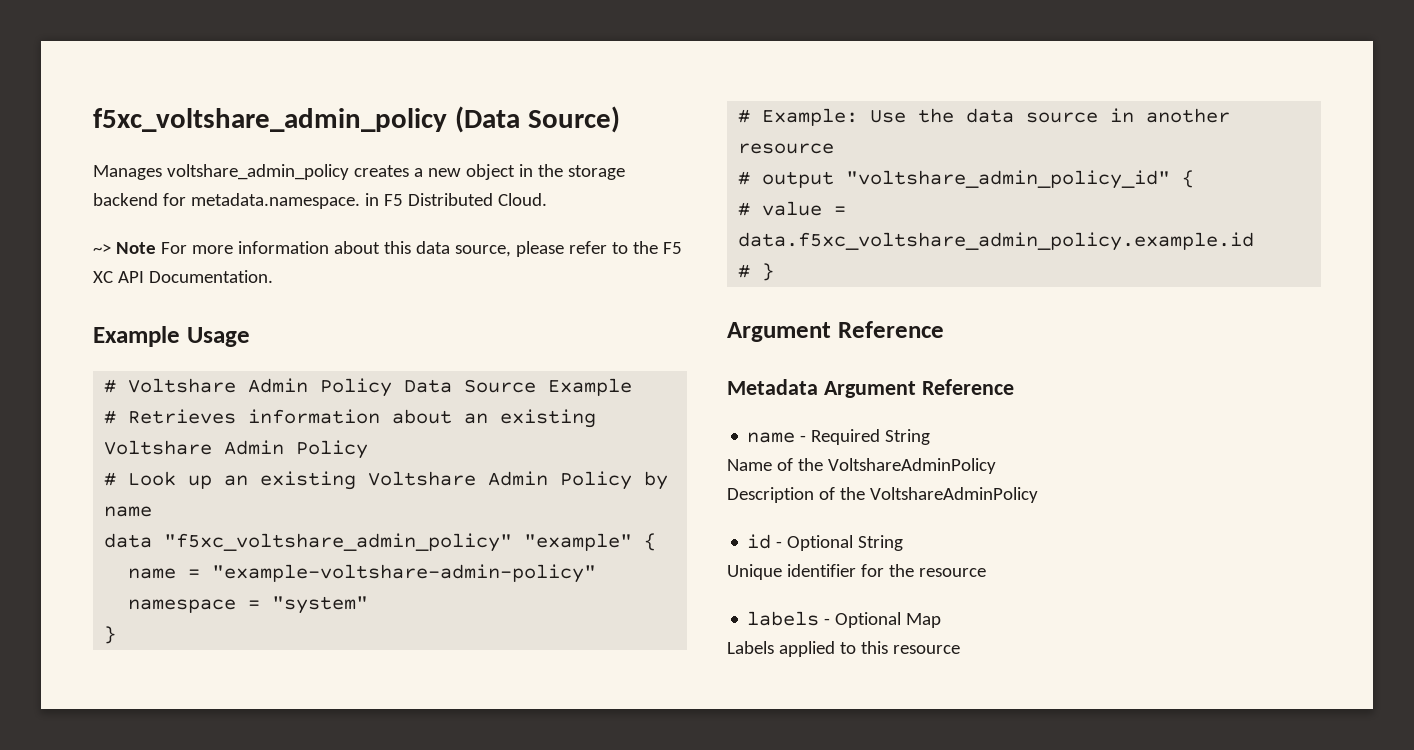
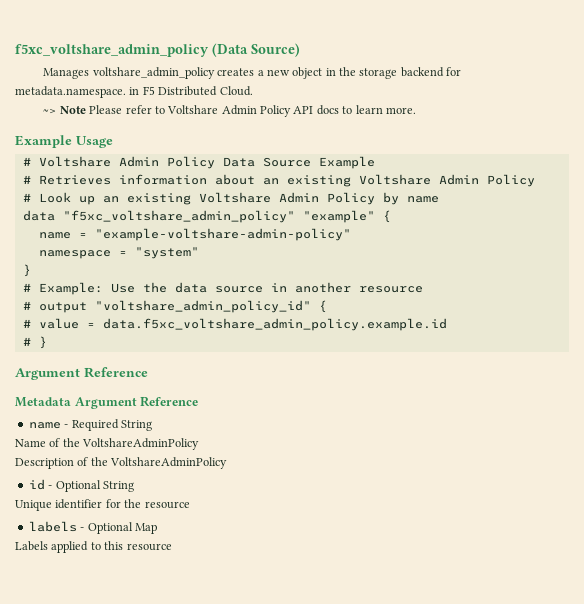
- ~> Note For more information about this data source, please refer to the F5 XC API Documentation.
+ ~> Note Please refer to Voltshare Admin Policy API docs to learn more.

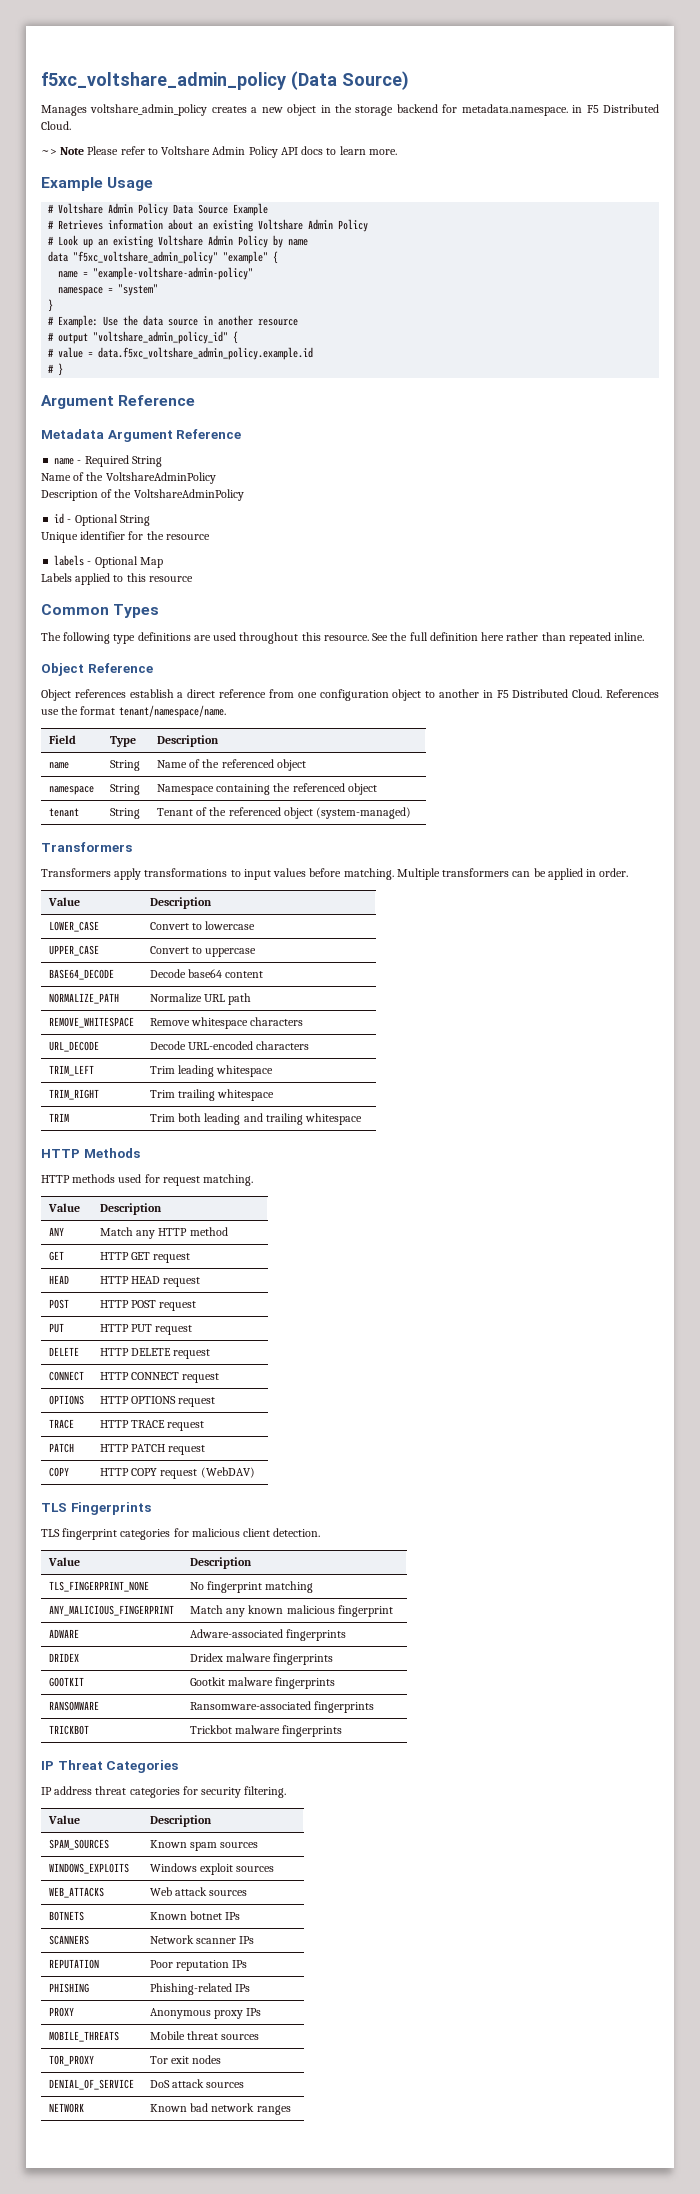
+ Common Types
+ The following type definitions are used throughout this resource. See the full definition here rather than repeated inline.
+ Object Reference
+ Object references establish a direct reference from one configuration object to another in F5 Distributed Cloud. References use the format tenant/namespace/name.
+ Field | Type | Description
+ name | String | Name of the referenced object
+ namespace | String | Namespace containing the referenced object
+ tenant | String | Tenant of the referenced object (system-managed)
+ Transformers
+ Transformers apply transformations to input values before matching. Multiple transformers can be applied in order.
+ Value | Description
+ LOWER_CASE | Convert to lowercase
+ UPPER_CASE | Convert to uppercase
+ BASE64_DECODE | Decode base64 content
+ NORMALIZE_PATH | Normalize URL path
+ REMOVE_WHITESPACE | Remove whitespace characters
+ URL_DECODE | Decode URL-encoded characters
+ TRIM_LEFT | Trim leading whitespace
+ TRIM_RIGHT | Trim trailing whitespace
+ TRIM | Trim both leading and trailing whitespace
+ HTTP Methods
+ HTTP methods used for request matching.
+ Value | Description
+ ANY | Match any HTTP method
+ GET | HTTP GET request
+ HEAD | HTTP HEAD request
+ POST | HTTP POST request
+ PUT | HTTP PUT request
+ DELETE | HTTP DELETE request
+ CONNECT | HTTP CONNECT request
+ OPTIONS | HTTP OPTIONS request
+ TRACE | HTTP TRACE request
+ PATCH | HTTP PATCH request
+ COPY | HTTP COPY request (WebDAV)
+ TLS Fingerprints
+ TLS fingerprint categories for malicious client detection.
+ Value | Description
+ TLS_FINGERPRINT_NONE | No fingerprint matching
+ ANY_MALICIOUS_FINGERPRINT | Match any known malicious fingerprint
+ ADWARE | Adware-associated fingerprints
+ DRIDEX | Dridex malware fingerprints
+ GOOTKIT | Gootkit malware fingerprints
+ RANSOMWARE | Ransomware-associated fingerprints
+ TRICKBOT | Trickbot malware fingerprints
+ IP Threat Categories
+ IP address threat categories for security filtering.
+ Value | Description
+ SPAM_SOURCES | Known spam sources
+ WINDOWS_EXPLOITS | Windows exploit sources
+ WEB_ATTACKS | Web attack sources
+ BOTNETS | Known botnet IPs
+ SCANNERS | Network scanner IPs
+ REPUTATION | Poor reputation IPs
+ PHISHING | Phishing-related IPs
+ PROXY | Anonymous proxy IPs
+ MOBILE_THREATS | Mobile threat sources
+ TOR_PROXY | Tor exit nodes
+ DENIAL_OF_SERVICE | DoS attack sources
+ NETWORK | Known bad network ranges

